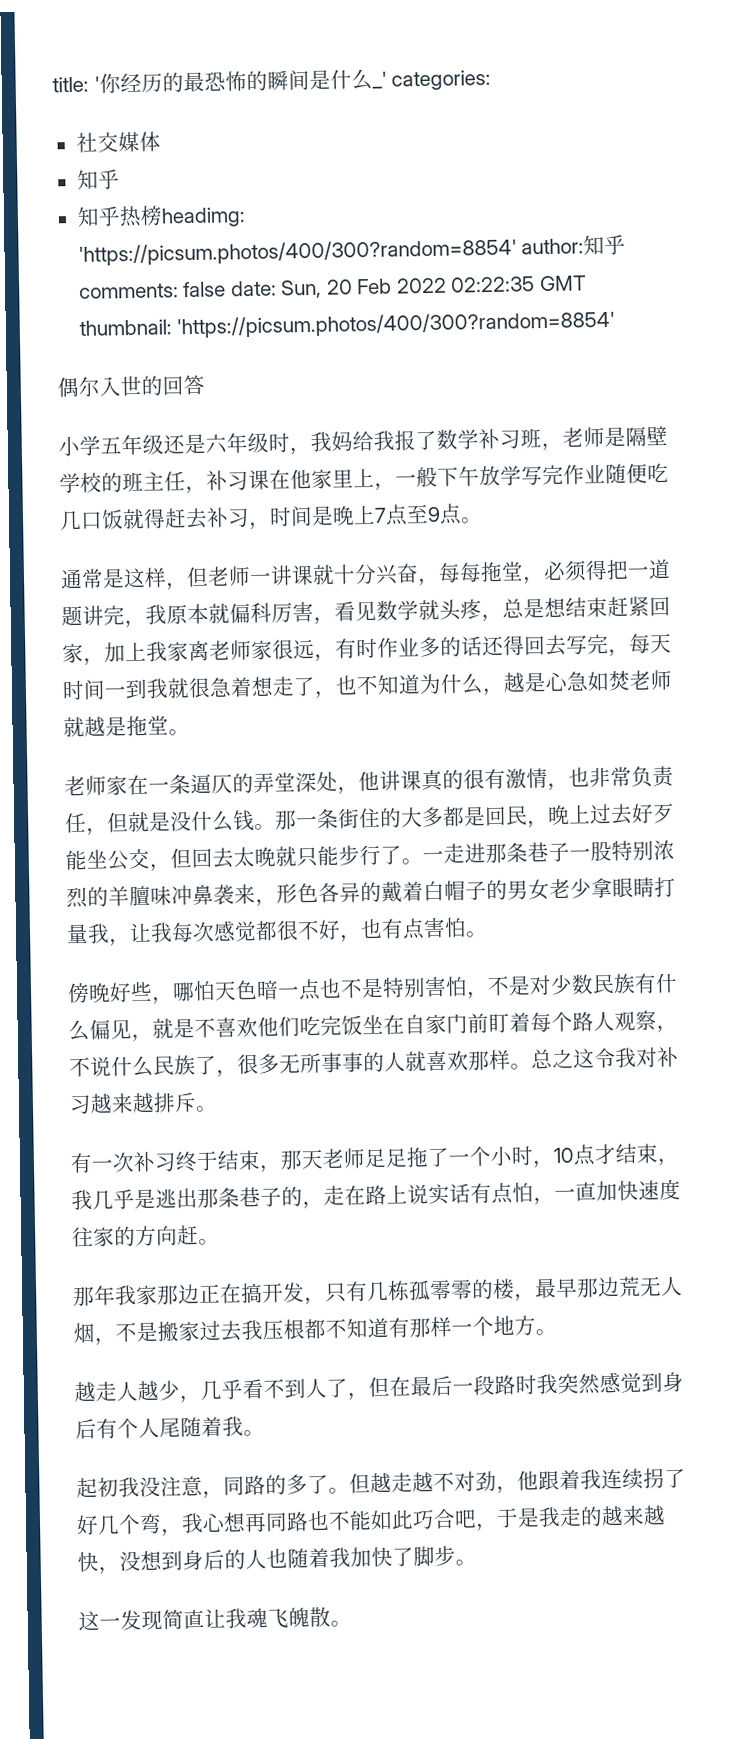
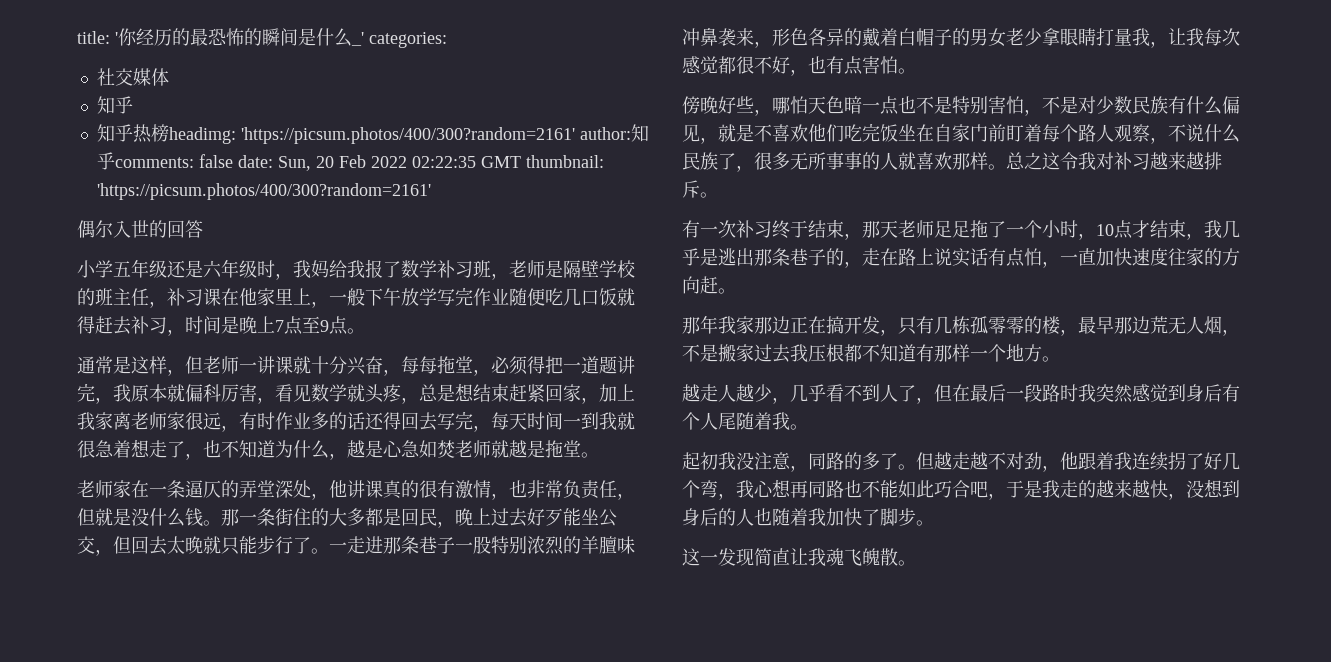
- 知乎热榜headimg: 'https://picsum.photos/400/300?random=8854' author:知乎comments: false date: Sun, 20 Feb 2022 02:22:35 GMT thumbnail: 'https://picsum.photos/400/300?random=8854'
+ 知乎热榜headimg: 'https://picsum.photos/400/300?random=2161' author:知乎comments: false date: Sun, 20 Feb 2022 02:22:35 GMT thumbnail: 'https://picsum.photos/400/300?random=2161'

